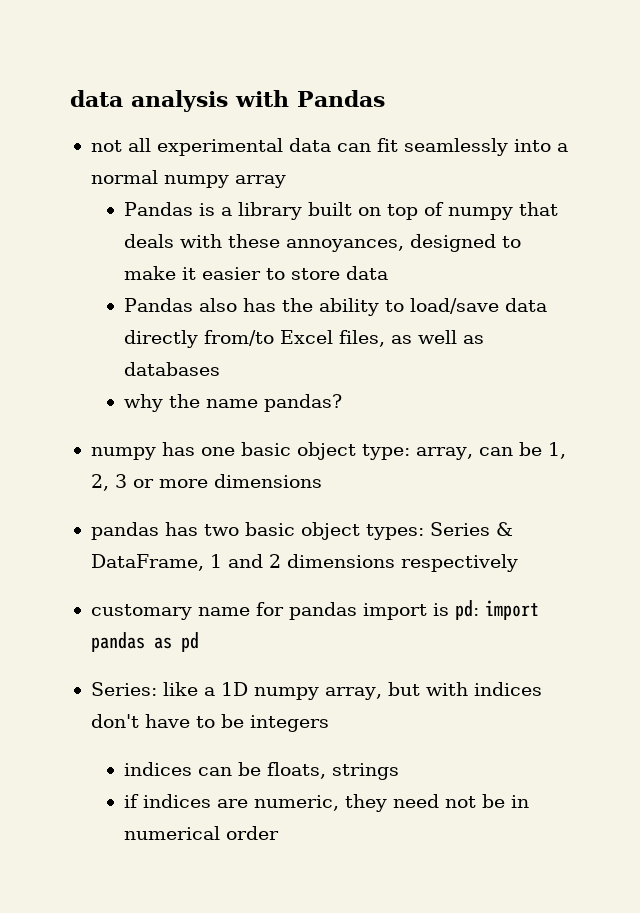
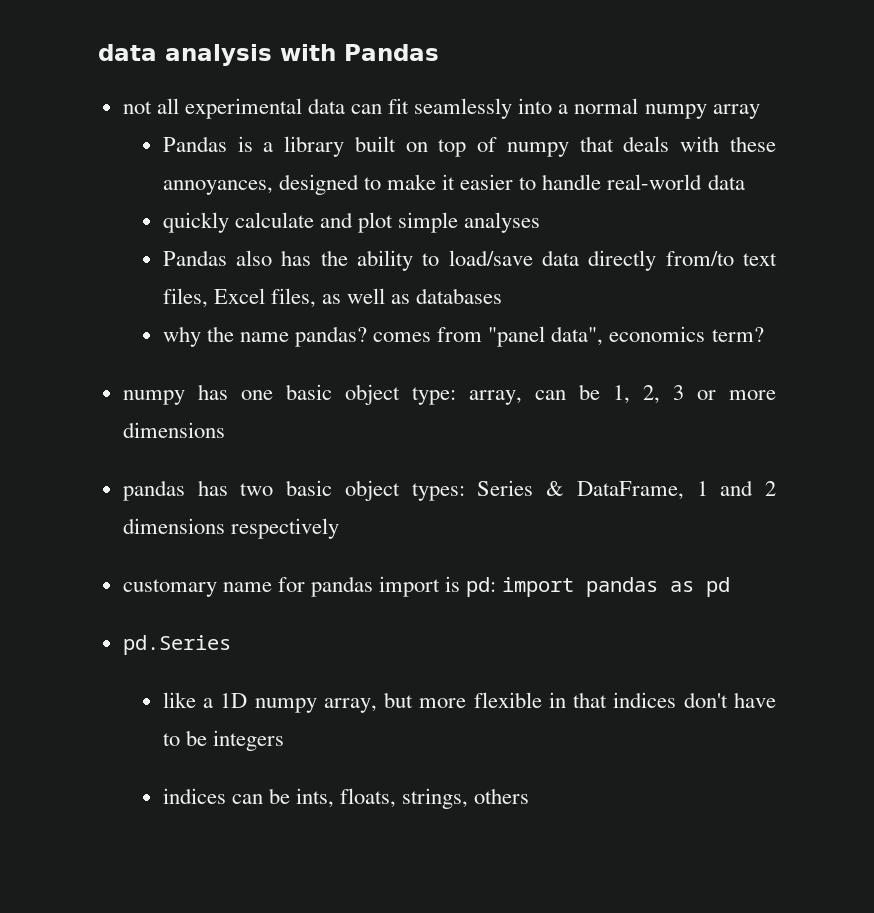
- Pandas is a library built on top of numpy that deals with these annoyances, designed to make it easier to store data
+ Pandas is a library built on top of numpy that deals with these annoyances, designed to make it easier to handle real-world data
+ quickly calculate and plot simple analyses
- Pandas also has the ability to load/save data directly from/to Excel files, as well as databases
+ Pandas also has the ability to load/save data directly from/to text files, Excel files, as well as databases
- why the name pandas?
+ why the name pandas? comes from "panel data", economics term?
- Series: like a 1D numpy array, but with indices don't have to be integers
+ pd.Series
+ like a 1D numpy array, but more flexible in that indices don't have to be integers
- indices can be floats, strings
- if indices are numeric, they need not be in numerical order
+ indices can be ints, floats, strings, others

